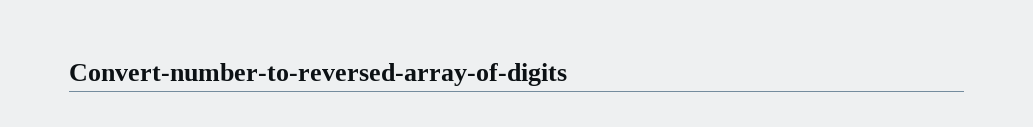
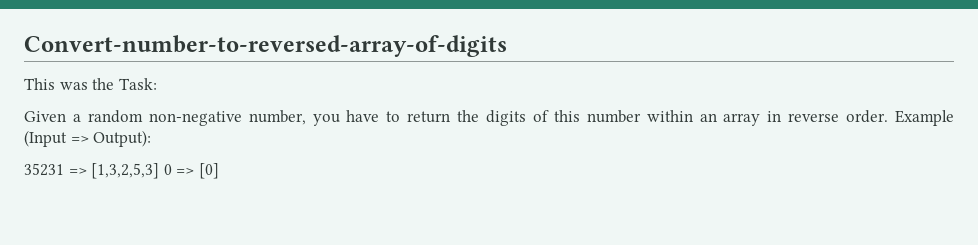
+ This was the Task:
+ Given a random non-negative number, you have to return the digits of this number within an array in reverse order. Example (Input => Output):
+ 35231 => [1,3,2,5,3] 0 => [0]

